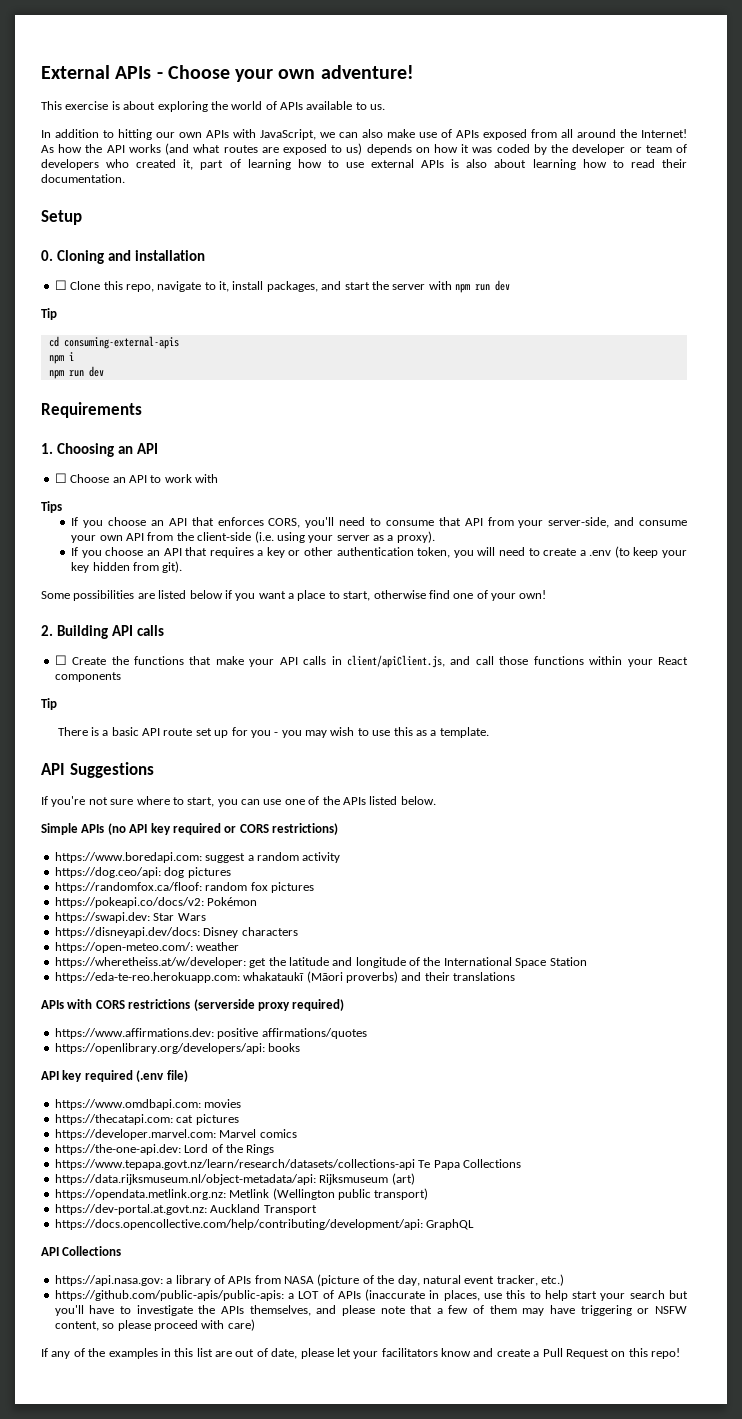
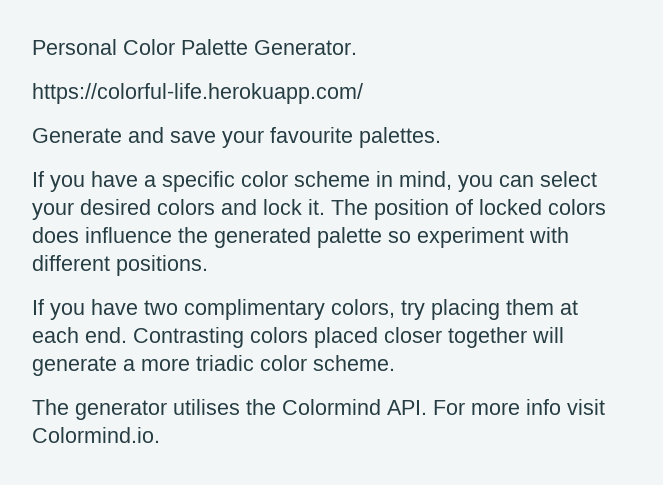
- External APIs - Choose your own adventure!
- This exercise is about exploring the world of APIs available to us.
- In addition to hitting our own APIs with JavaScript, we can also make use of APIs exposed from all around the Internet! As how the API works (and what routes are exposed to us) depends on how it was coded by the developer or team of developers who created it, part of learning how to use external APIs is also about learning how to read their documentation.
- Setup
- 0. Cloning and installation
- ☐ Clone this repo, navigate to it, install packages, and start the server with npm run dev
- Tip
- cd consuming-external-apis
- npm i
- npm run dev
- Requirements
- 1. Choosing an API
- ☐ Choose an API to work with
- Tips
- If you choose an API that enforces CORS, you'll need to consume that API from your server-side, and consume your own API from the client-side (i.e. using your server as a proxy).
- If you choose an API that requires a key or other authentication token, you will need to create a .env (to keep your key hidden from git).
- Some possibilities are listed below if you want a place to start, otherwise find one of your own!
- 2. Building API calls
- ☐ Create the functions that make your API calls in client/apiClient.js, and call those functions within your React components
- Tip
- There is a basic API route set up for you - you may wish to use this as a template.
- API Suggestions
- If you're not sure where to start, you can use one of the APIs listed below.
- Simple APIs (no API key required or CORS restrictions)
- https://www.boredapi.com: suggest a random activity
- https://dog.ceo/api: dog pictures
- https://randomfox.ca/floof: random fox pictures
- https://pokeapi.co/docs/v2: Pokémon
- https://swapi.dev: Star Wars
- https://disneyapi.dev/docs: Disney characters
- https://open-meteo.com/: weather
- https://wheretheiss.at/w/developer: get the latitude and longitude of the International Space Station
- https://eda-te-reo.herokuapp.com: whakataukī (Māori proverbs) and their translations
- APIs with CORS restrictions (serverside proxy required)
- https://www.affirmations.dev: positive affirmations/quotes
- https://openlibrary.org/developers/api: books
- API key required (.env file)
- https://www.omdbapi.com: movies
- https://thecatapi.com: cat pictures
- https://developer.marvel.com: Marvel comics
- https://the-one-api.dev: Lord of the Rings
- https://www.tepapa.govt.nz/learn/research/datasets/collections-api Te Papa Collections
- https://data.rijksmuseum.nl/object-metadata/api: Rijksmuseum (art)
- https://opendata.metlink.org.nz: Metlink (Wellington public transport)
- https://dev-portal.at.govt.nz: Auckland Transport
- https://docs.opencollective.com/help/contributing/development/api: GraphQL
- API Collections
- https://api.nasa.gov: a library of APIs from NASA (picture of the day, natural event tracker, etc.)
- https://github.com/public-apis/public-apis: a LOT of APIs (inaccurate in places, use this to help start your search but you'll have to investigate the APIs themselves, and please note that a few of them may have triggering or NSFW content, so please proceed with care)
- If any of the examples in this list are out of date, please let your facilitators know and create a Pull Request on this repo!
+ Personal Color Palette Generator.
+ https://colorful-life.herokuapp.com/
+ Generate and save your favourite palettes.
+ If you have a specific color scheme in mind, you can select your desired colors and lock it. The position of locked colors does influence the generated palette so experiment with different positions.
+ If you have two complimentary colors, try placing them at each end. Contrasting colors placed closer together will generate a more triadic color scheme.
+ The generator utilises the Colormind API. For more info visit Colormind.io.

